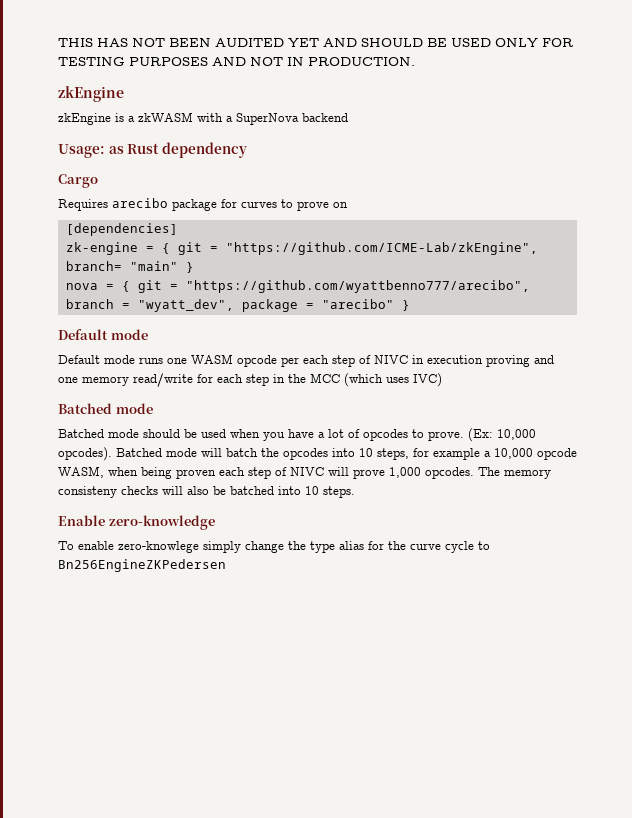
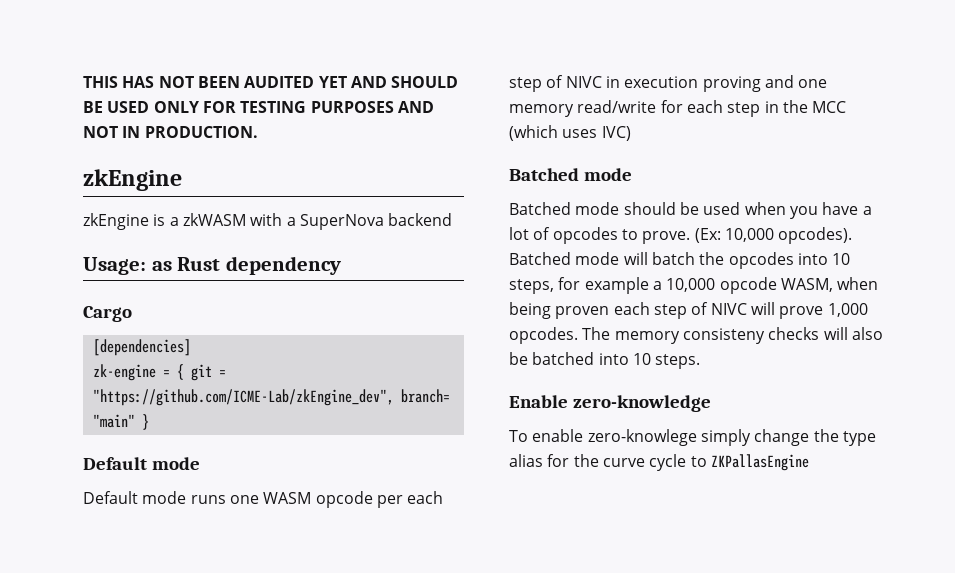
- Requires arecibo package for curves to prove on
- zk-engine = { git = "https://github.com/ICME-Lab/zkEngine", branch= "main" }
+ zk-engine = { git = "https://github.com/ICME-Lab/zkEngine_dev", branch= "main" }
- nova = { git = "https://github.com/wyattbenno777/arecibo", branch = "wyatt_dev", package = "arecibo" }
- To enable zero-knowlege simply change the type alias for the curve cycle to Bn256EngineZKPedersen
+ To enable zero-knowlege simply change the type alias for the curve cycle to ZKPallasEngine

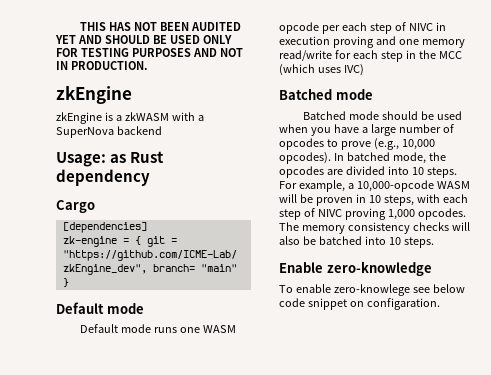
- Batched mode should be used when you have a lot of opcodes to prove. (Ex: 10,000 opcodes). Batched mode will batch the opcodes into 10 steps, for example a 10,000 opcode WASM, when being proven each step of NIVC will prove 1,000 opcodes.
+ Batched mode should be used when you have a large number of opcodes to prove (e.g., 10,000 opcodes). In batched mode, the opcodes are divided into 10 steps. For example, a 10,000-opcode WASM will be proven in 10 steps, with each step of NIVC proving 1,000 opcodes.
- The memory consisteny checks will also be batched into 10 steps.
+ The memory consistency checks will also be batched into 10 steps.
- To enable zero-knowlege simply change the type alias for the curve cycle to ZKPallasEngine
+ To enable zero-knowlege see below code snippet on configaration.

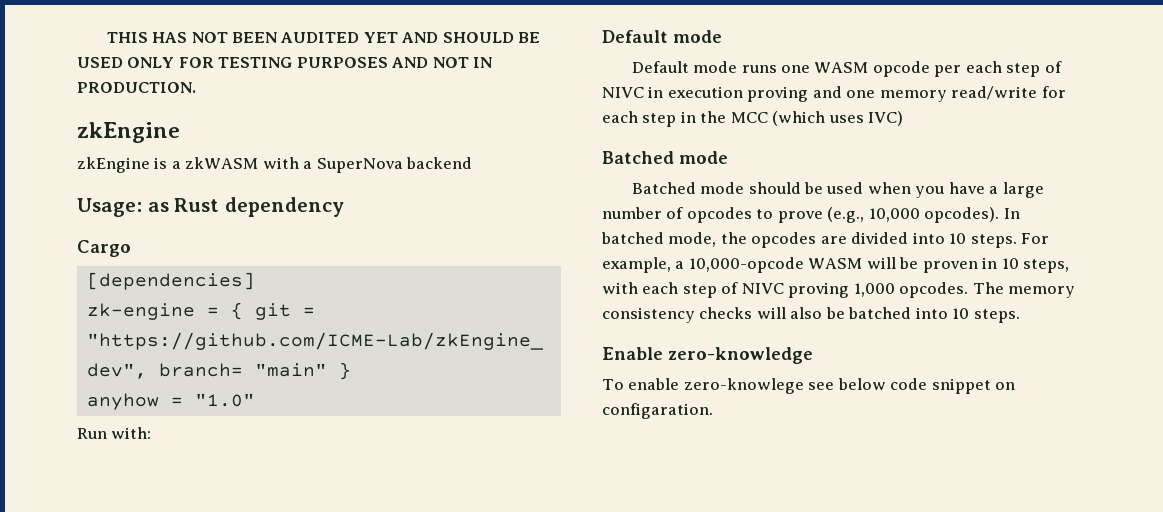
+ anyhow = "1.0"
+ Run with:

